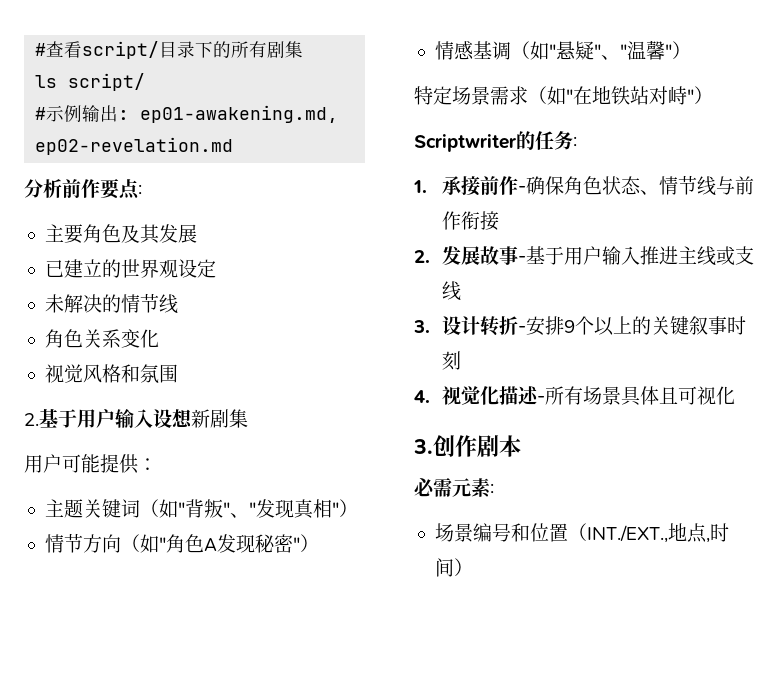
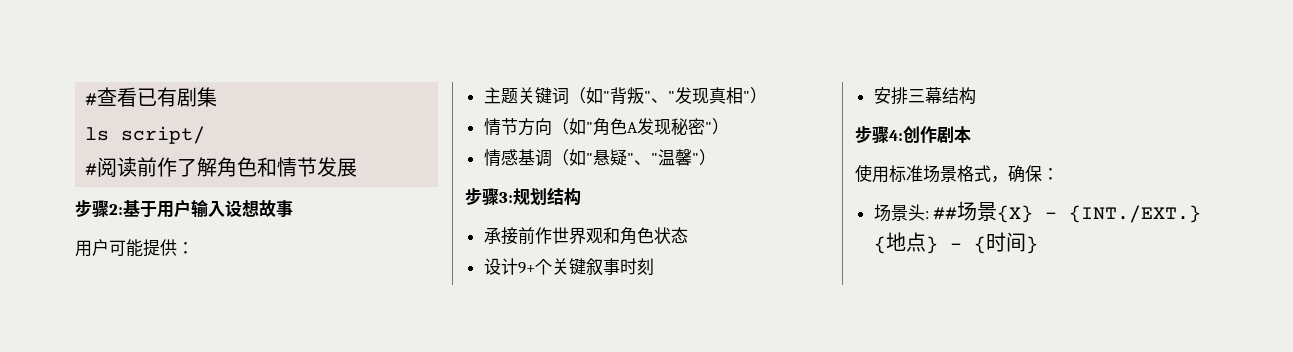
- #查看script/目录下的所有剧集
+ #查看已有剧集
- #示例输出: ep01-awakening.md, ep02-revelation.md
- 分析前作要点:
- 主要角色及其发展
- 已建立的世界观设定
- 未解决的情节线
- 角色关系变化
- 视觉风格和氛围
- 2.基于用户输入设想新剧集
+ #阅读前作了解角色和情节发展
+ 步骤2:基于用户输入设想故事
- 特定场景需求（如"在地铁站对峙"）
- Scriptwriter的任务:
- 1.承接前作-确保角色状态、情节线与前作衔接
- 2.发展故事-基于用户输入推进主线或支线
- 3.设计转折-安排9个以上的关键叙事时刻
- 4.视觉化描述-所有场景具体且可视化
- 3.创作剧本
- 必需元素:
- 场景编号和位置（INT./EXT.,地点,时间）
+ 步骤3:规划结构
+ 承接前作世界观和角色状态
+ 设计9+个关键叙事时刻
+ 安排三幕结构
+ 步骤4:创作剧本
+ 使用标准场景格式，确保：
+ 场景头: ##场景{X} - {INT./EXT.} {地点} - {时间}

